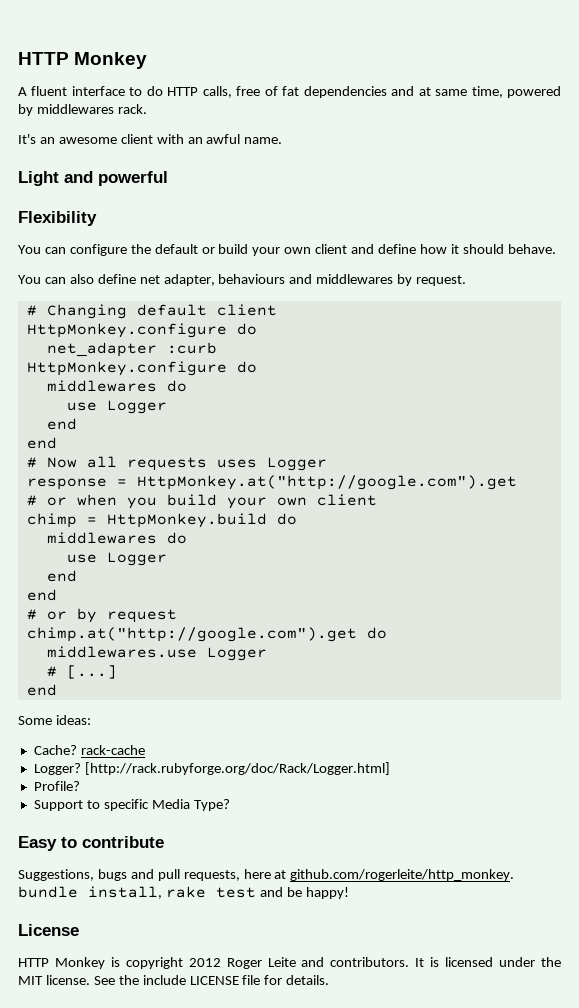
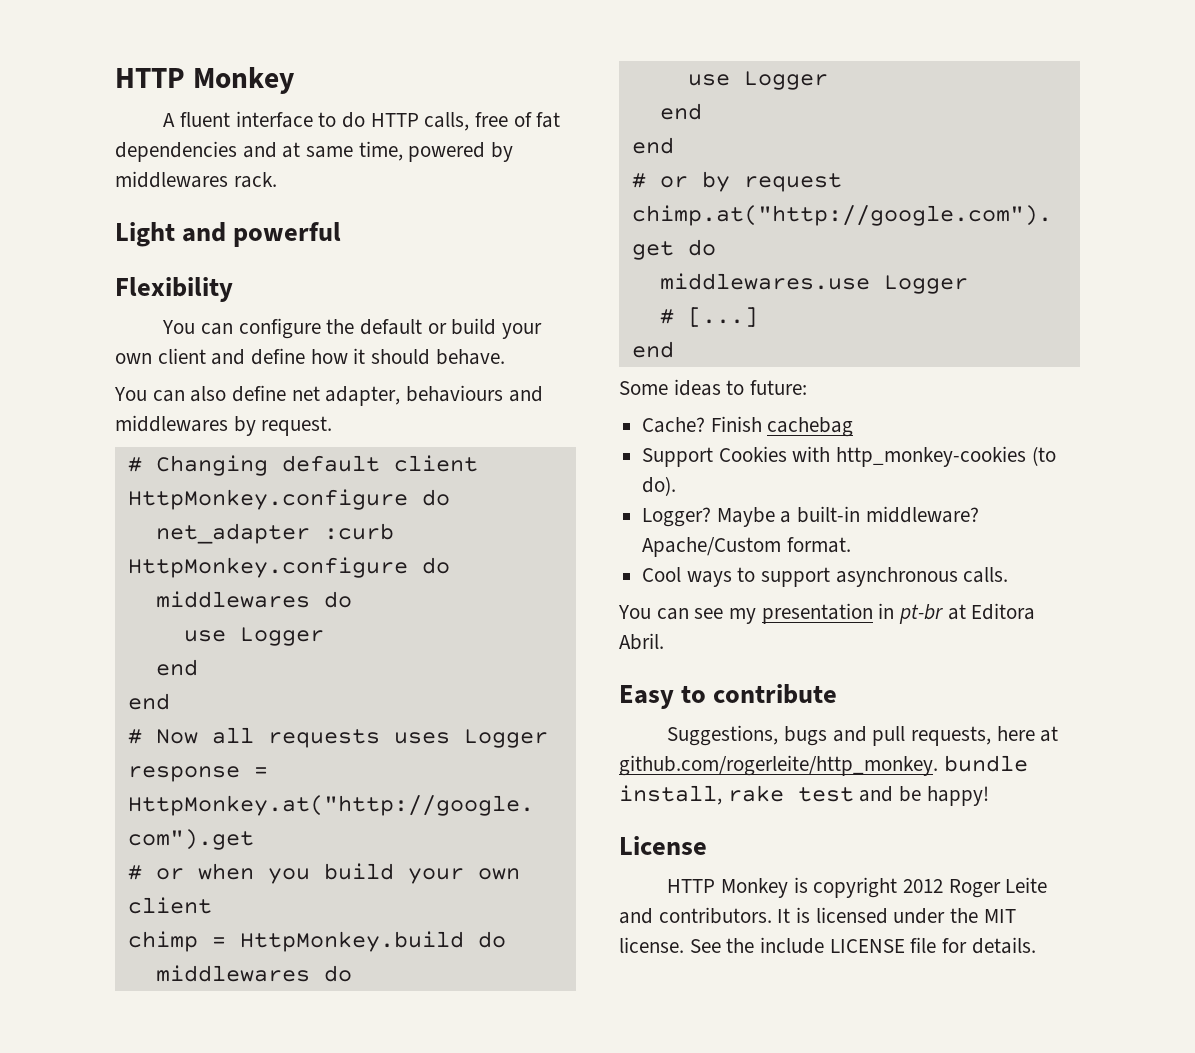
- It's an awesome client with an awful name.
- Some ideas:
- Cache? rack-cache
- Logger? [http://rack.rubyforge.org/doc/Rack/Logger.html]
- Profile?
- Support to specific Media Type?
+ Some ideas to future:
+ Cache? Finish cachebag
+ Support Cookies with http_monkey-cookies (to do).
+ Logger? Maybe a built-in middleware? Apache/Custom format.
+ Cool ways to support asynchronous calls.
+ You can see my presentation in pt-br at Editora Abril.

